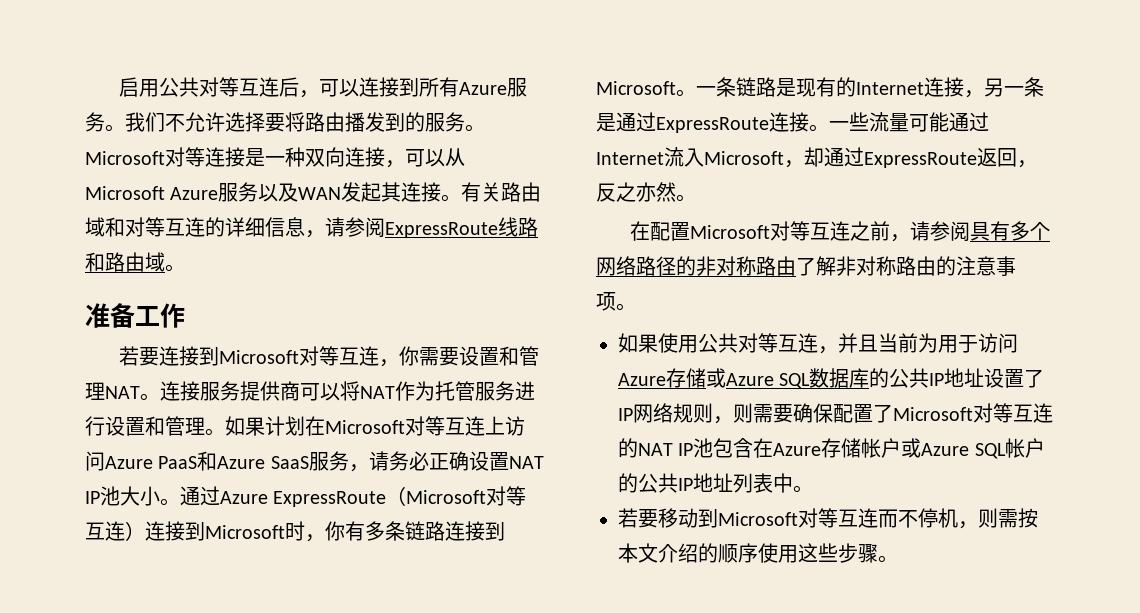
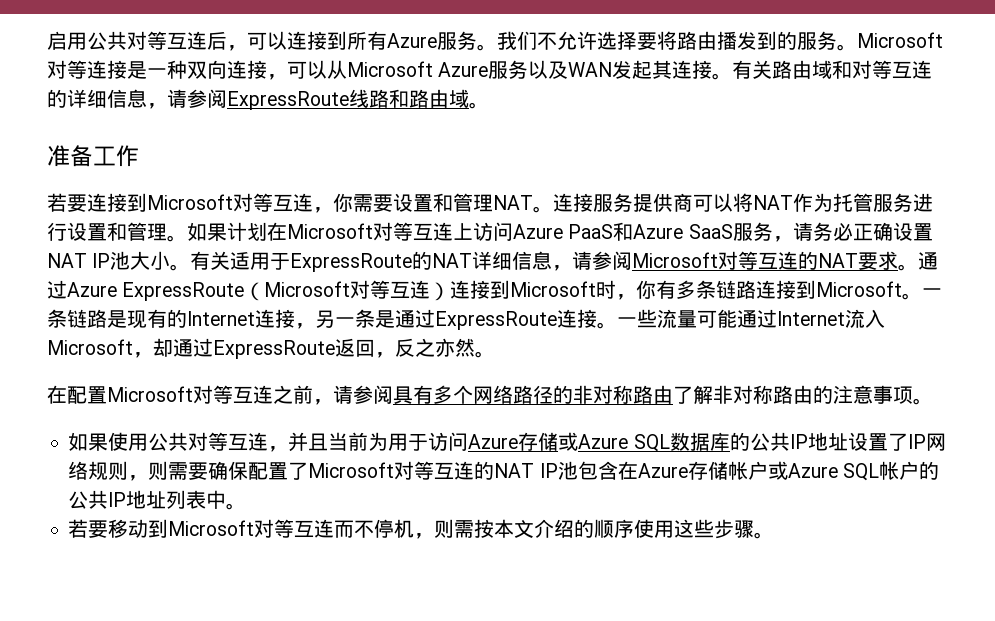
+ 有关适用于ExpressRoute的NAT详细信息，请参阅Microsoft对等互连的NAT要求。

